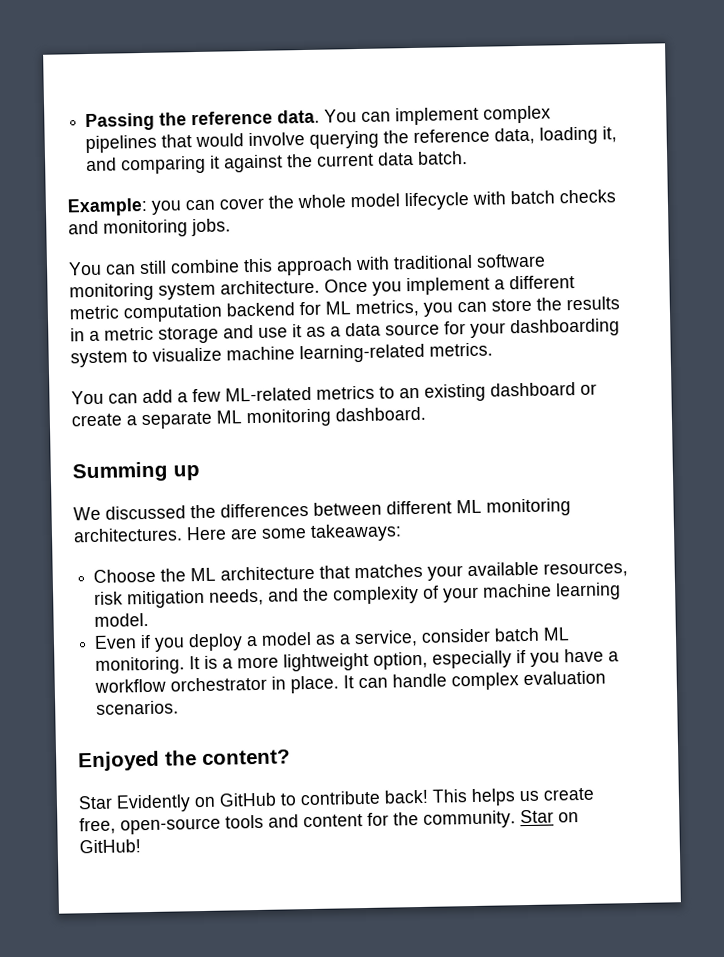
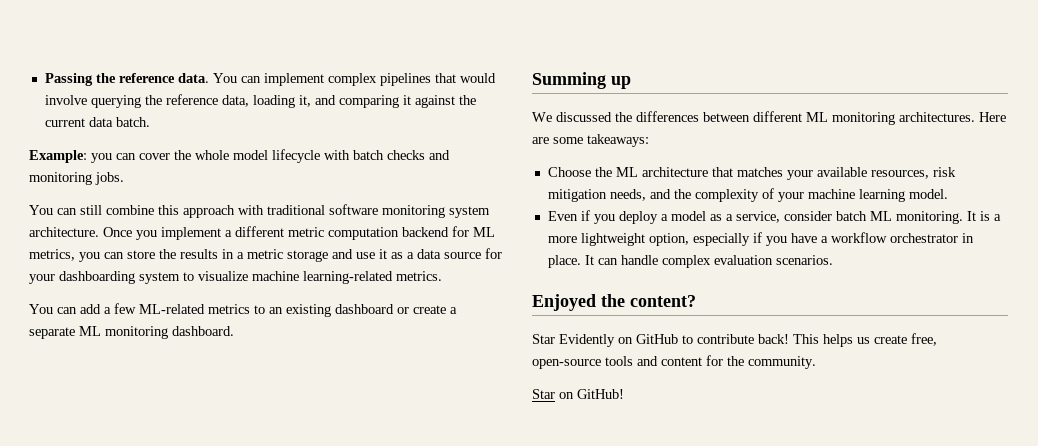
- This helps us create free, open-source tools and content for the community. Star on GitHub!
+ This helps us create free, open-source tools and content for the community.
+ Star on GitHub!

